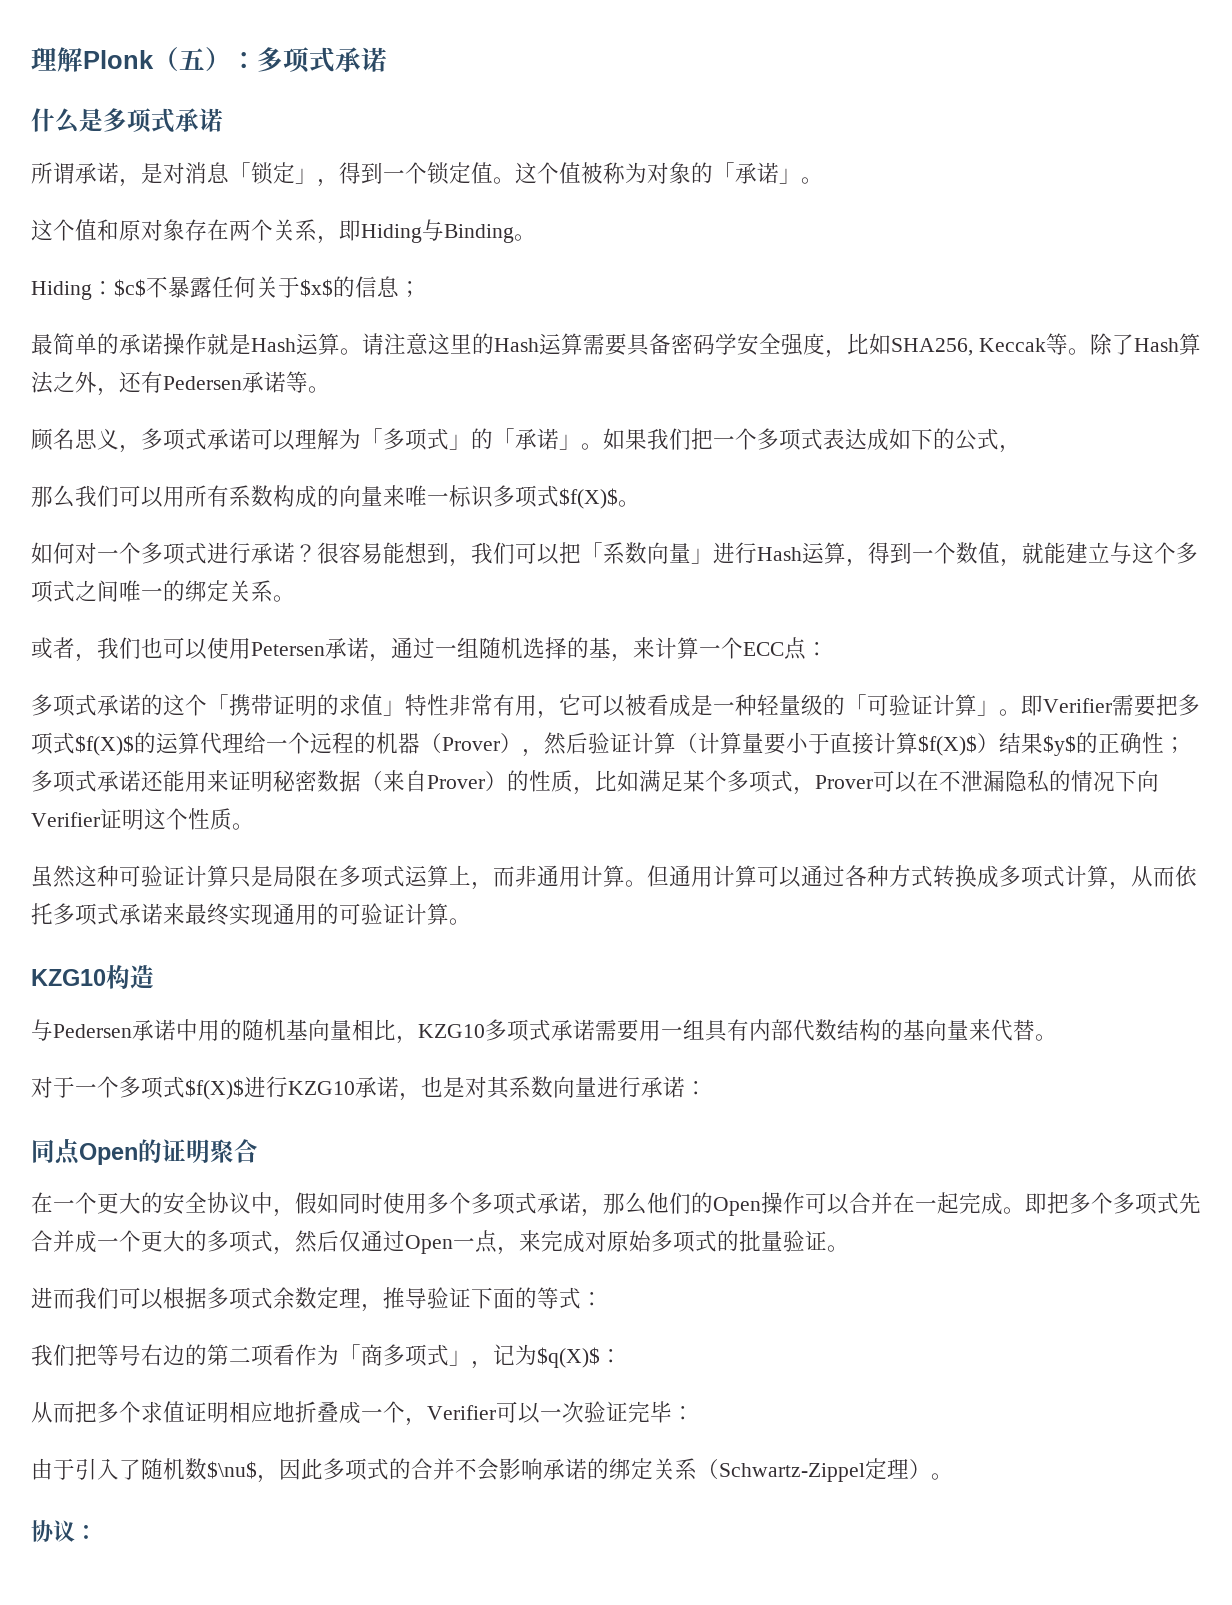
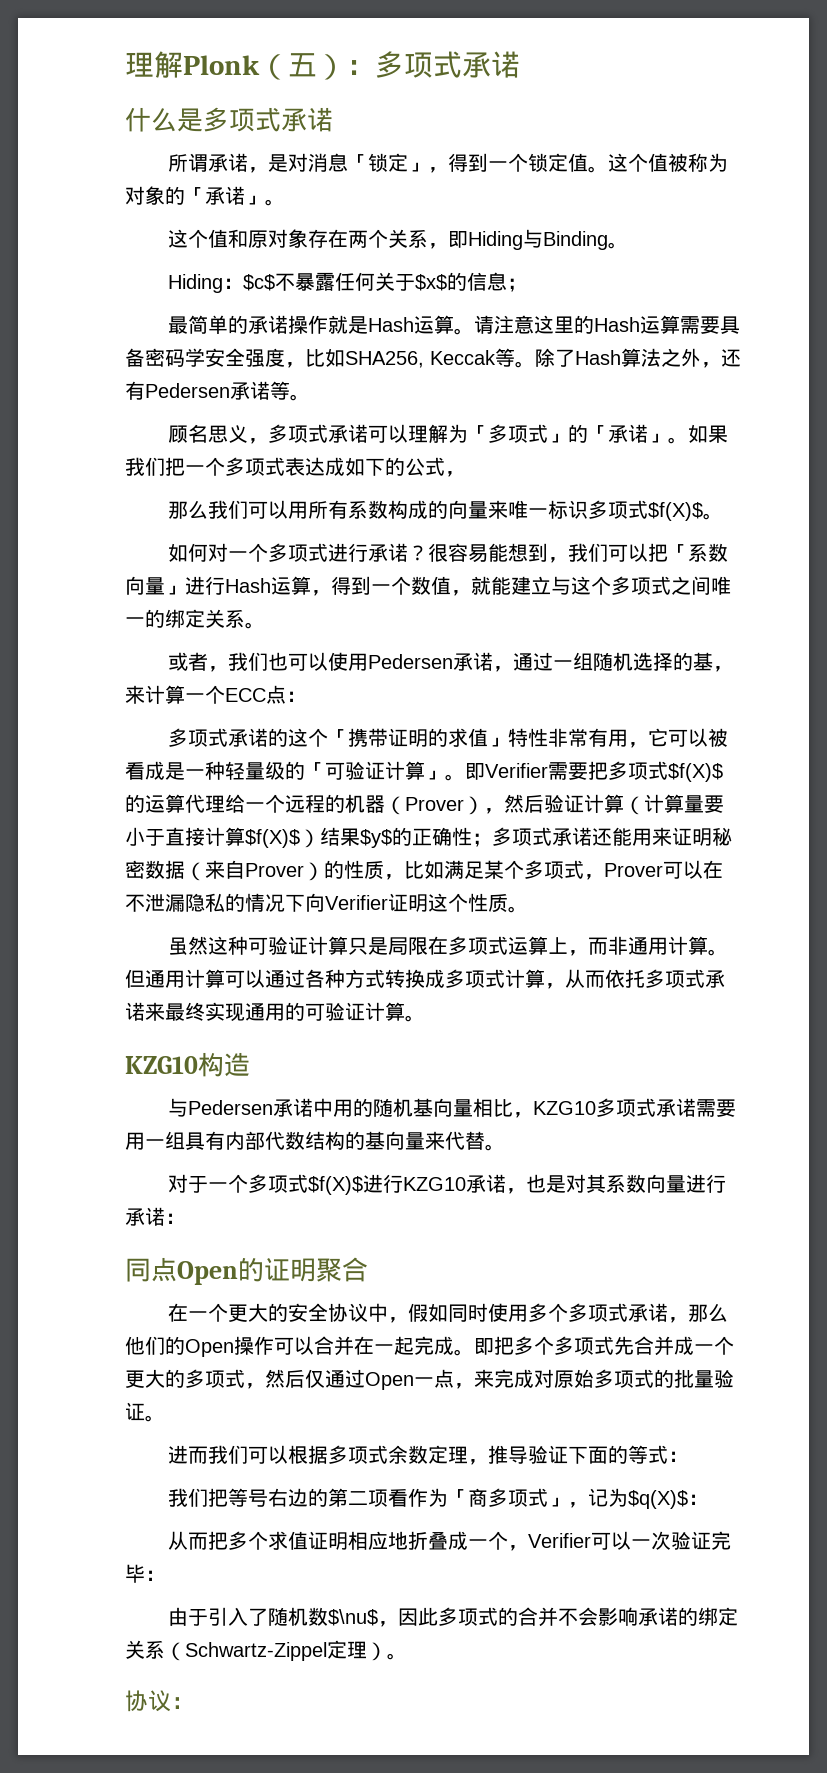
- 或者，我们也可以使用Petersen承诺，通过一组随机选择的基，来计算一个ECC点：
+ 或者，我们也可以使用Pedersen承诺，通过一组随机选择的基，来计算一个ECC点：

